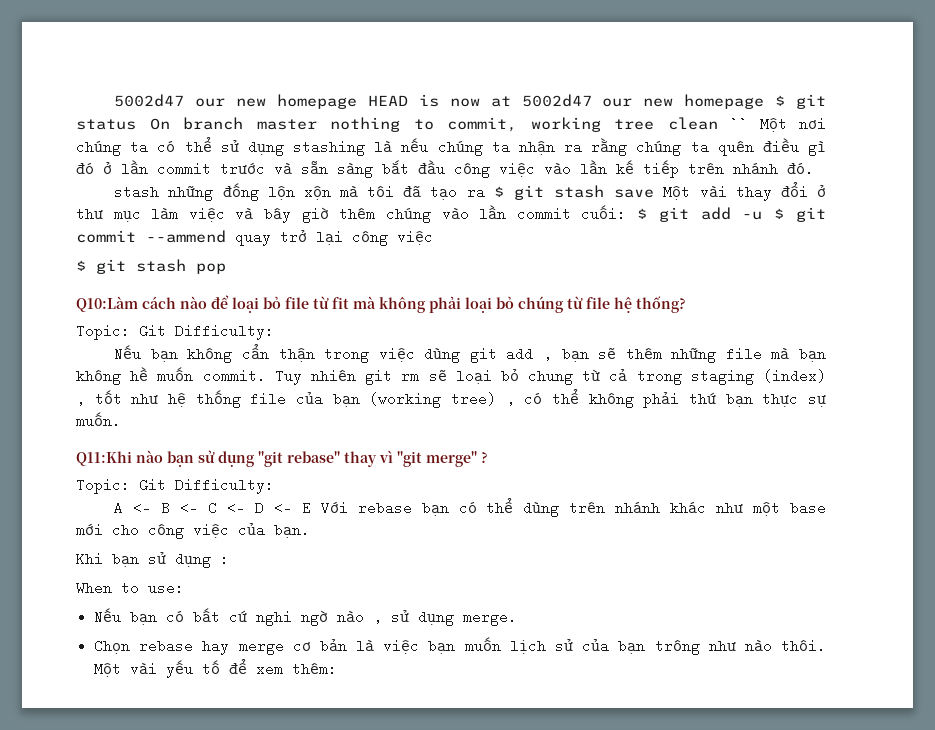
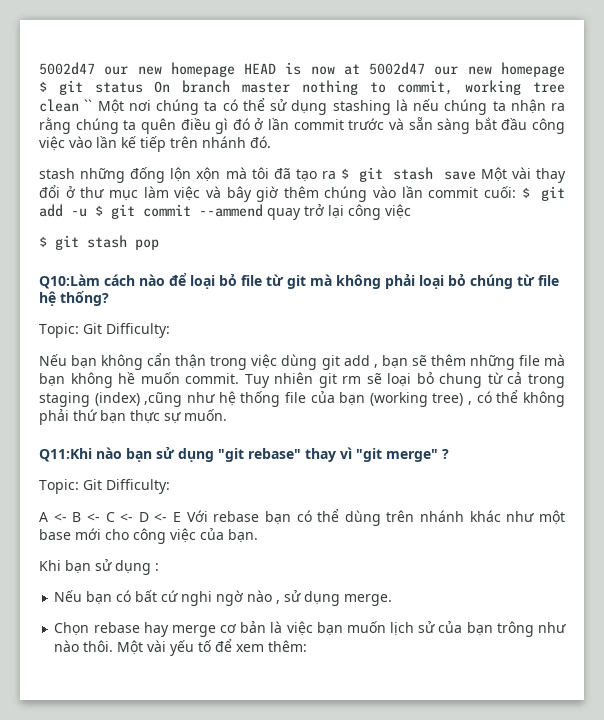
- Q10:Làm cách nào để loại bỏ file từ fit mà không phải loại bỏ chúng từ file hệ thống?
+ Q10:Làm cách nào để loại bỏ file từ git mà không phải loại bỏ chúng từ file hệ thống?
- Tuy nhiên git rm sẽ loại bỏ chung từ cả trong staging (index) , tốt như hệ thống file của bạn (working tree) , có thể không phải thứ bạn thực sự muốn.
+ Tuy nhiên git rm sẽ loại bỏ chung từ cả trong staging (index) ,cũng như hệ thống file của bạn (working tree) , có thể không phải thứ bạn thực sự muốn.
- When to use:

